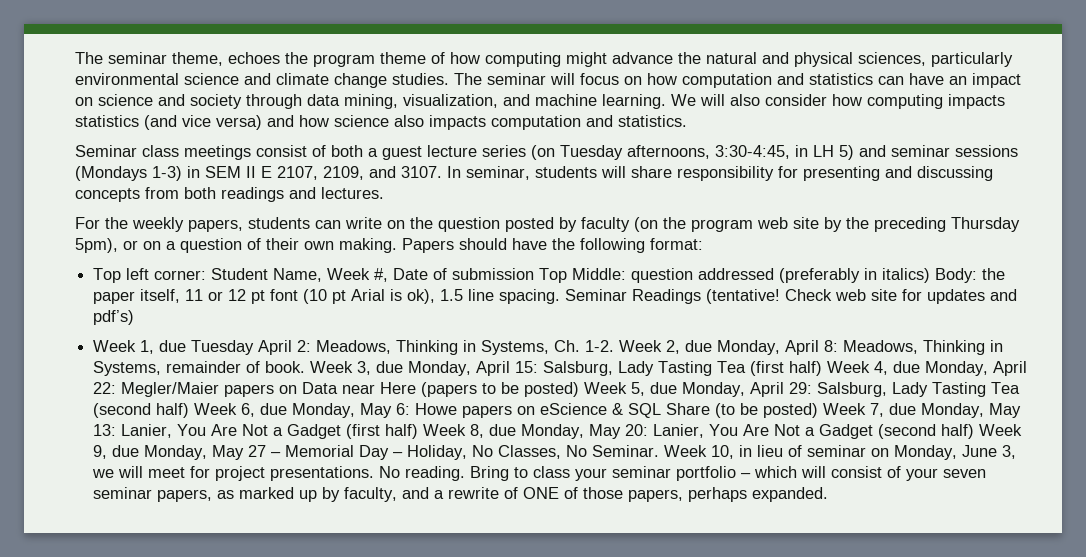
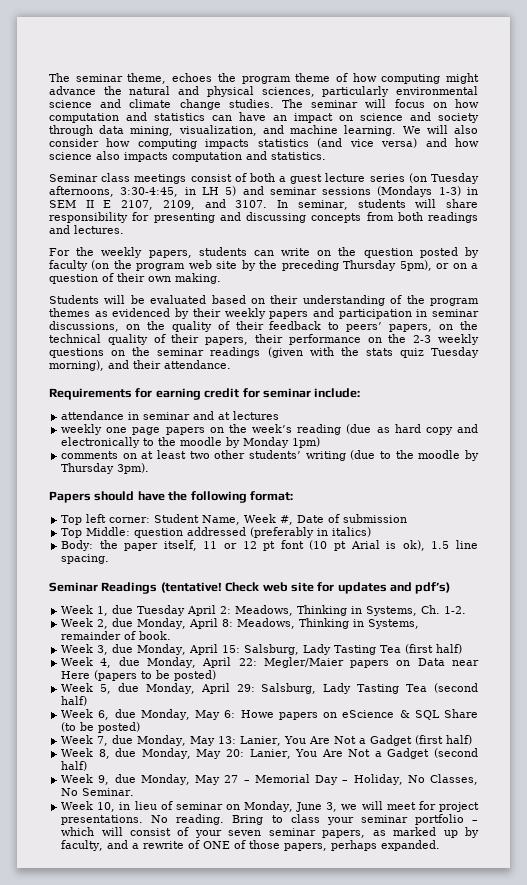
- For the weekly papers, students can write on the question posted by faculty (on the program web site by the preceding Thursday 5pm), or on a question of their own making. Papers should have the following format:
+ For the weekly papers, students can write on the question posted by faculty (on the program web site by the preceding Thursday 5pm), or on a question of their own making.
+ Students will be evaluated based on their understanding of the program themes as evidenced by their weekly papers and participation in seminar discussions, on the quality of their feedback to peers’ papers, on the technical quality of their papers, their performance on the 2-3 weekly questions on the seminar readings (given with the stats quiz Tuesday morning), and their attendance.
+ Requirements for earning credit for seminar include:
+ attendance in seminar and at lectures
+ weekly one page papers on the week’s reading (due as hard copy and electronically to the moodle by Monday 1pm)
+ comments on at least two other students’ writing (due to the moodle by Thursday 3pm).
+ Papers should have the following format:
- Top left corner: Student Name, Week #, Date of submission Top Middle: question addressed (preferably in italics) Body: the paper itself, 11 or 12 pt font (10 pt Arial is ok), 1.5 line spacing. Seminar Readings (tentative!
+ Top left corner: Student Name, Week #, Date of submission
+ Top Middle: question addressed (preferably in italics)
+ Body: the paper itself, 11 or 12 pt font (10 pt Arial is ok), 1.5 line spacing.
+ Seminar Readings (tentative!
- Meadows, Thinking in Systems, Ch. 1-2. Week 2, due Monday, April 8:
+ Meadows, Thinking in Systems, Ch. 1-2.
+ Week 2, due Monday, April 8:
- Meadows, Thinking in Systems, remainder of book. Week 3, due Monday, April 15:
+ Meadows, Thinking in Systems, remainder of book.
+ Week 3, due Monday, April 15:
- Salsburg, Lady Tasting Tea (first half) Week 4, due Monday, April 22:
+ Salsburg, Lady Tasting Tea (first half)
+ Week 4, due Monday, April 22:
- Megler/Maier papers on Data near Here (papers to be posted) Week 5, due Monday, April 29:
+ Megler/Maier papers on Data near Here (papers to be posted)
+ Week 5, due Monday, April 29:
- Salsburg, Lady Tasting Tea (second half) Week 6, due Monday, May 6:
+ Salsburg, Lady Tasting Tea (second half)
+ Week 6, due Monday, May 6:
- Howe papers on eScience & SQL Share (to be posted) Week 7, due Monday, May 13:
+ Howe papers on eScience & SQL Share (to be posted)
+ Week 7, due Monday, May 13:
- Lanier, You Are Not a Gadget (first half) Week 8, due Monday, May 20:
+ Lanier, You Are Not a Gadget (first half)
+ Week 8, due Monday, May 20:
- Lanier, You Are Not a Gadget (second half) Week 9, due Monday, May 27 – Memorial Day – Holiday, No Classes, No Seminar. Week 10, in lieu of seminar on Monday, June 3, we will meet for project presentations.
+ Lanier, You Are Not a Gadget (second half)
+ Week 9, due Monday, May 27 – Memorial Day – Holiday, No Classes, No Seminar.
+ Week 10, in lieu of seminar on Monday, June 3, we will meet for project presentations.

